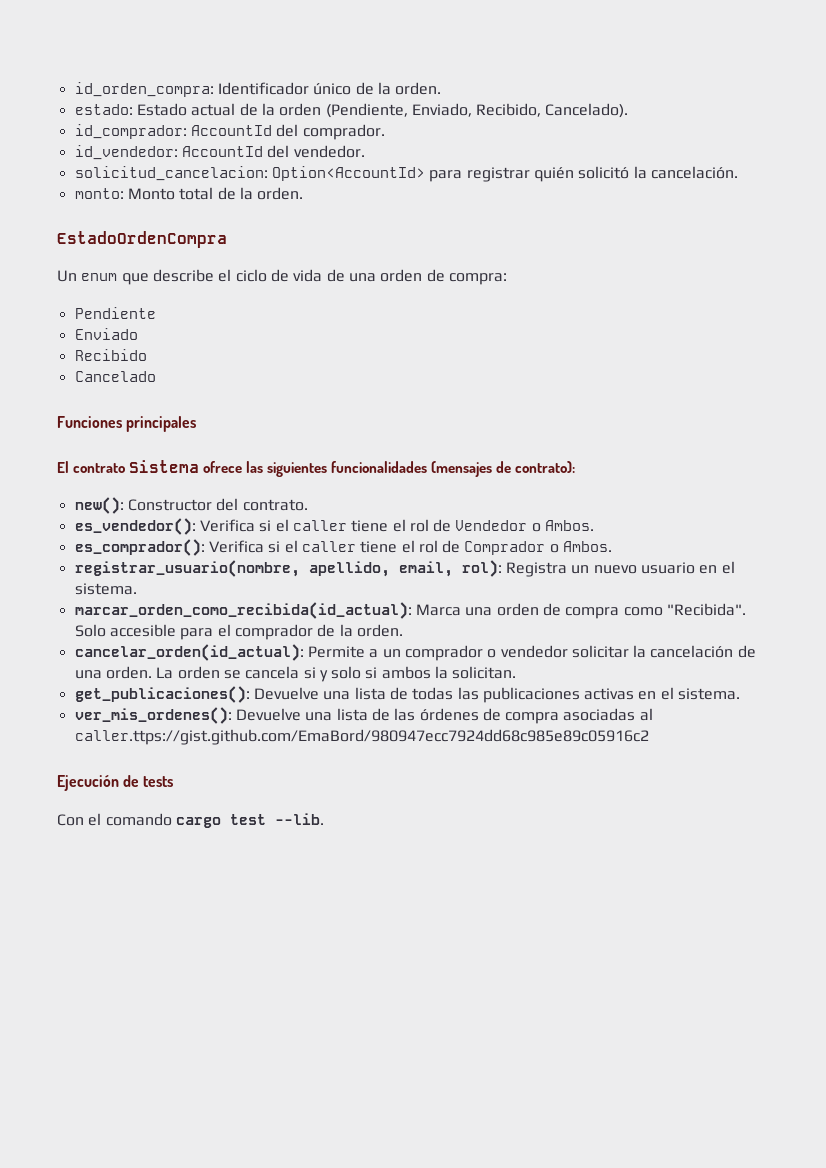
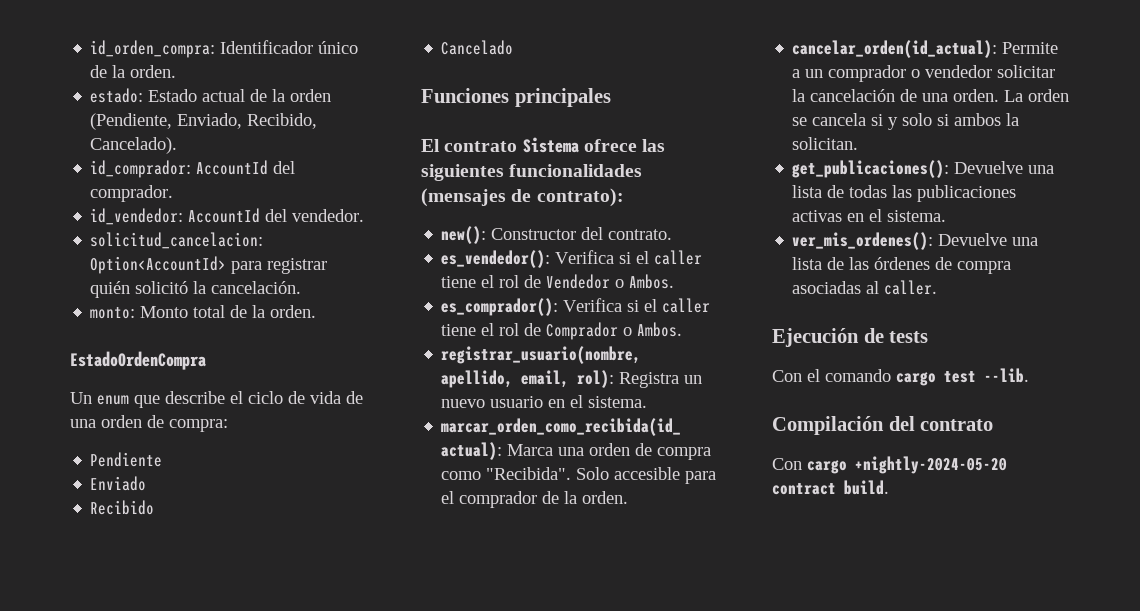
- ver_mis_ordenes(): Devuelve una lista de las órdenes de compra asociadas al caller.ttps://gist.github.com/EmaBord/980947ecc7924dd68c985e89c05916c2
+ ver_mis_ordenes(): Devuelve una lista de las órdenes de compra asociadas al caller.
+ Compilación del contrato
+ Con cargo +nightly-2024-05-20 contract build.

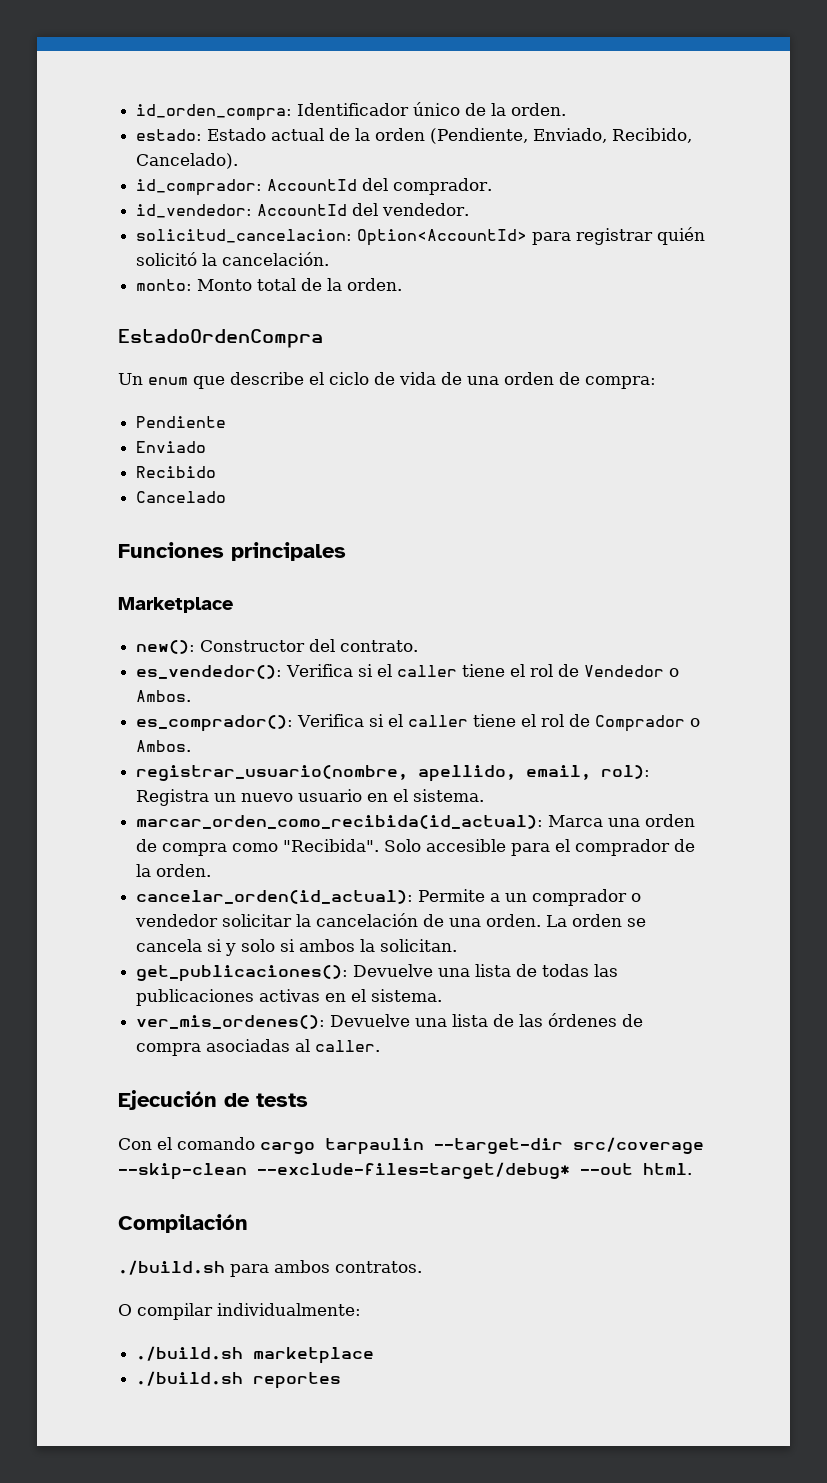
- El contrato Sistema ofrece las siguientes funcionalidades (mensajes de contrato):
+ Marketplace
- Con el comando cargo test --lib.
- Compilación del contrato
- Con cargo +nightly-2024-05-20 contract build.
+ Con el comando cargo tarpaulin --target-dir src/coverage --skip-clean --exclude-files=target/debug* --out html.
+ Compilación
+ ./build.sh para ambos contratos.
+ O compilar individualmente:
+ ./build.sh marketplace
+ ./build.sh reportes

